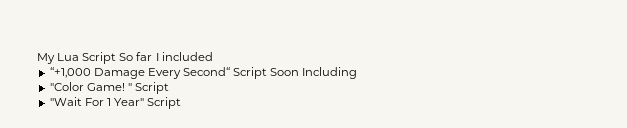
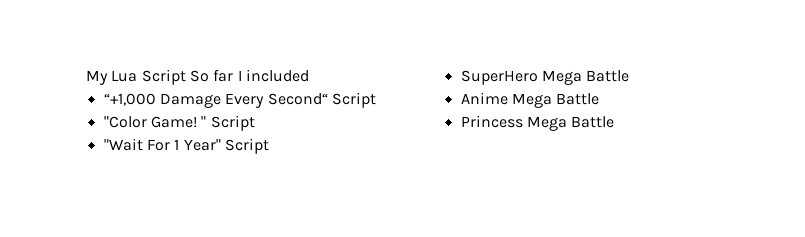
- “+1,000 Damage Every Second“ Script Soon Including
+ “+1,000 Damage Every Second“ Script
+ SuperHero Mega Battle
+ Anime Mega Battle
+ Princess Mega Battle

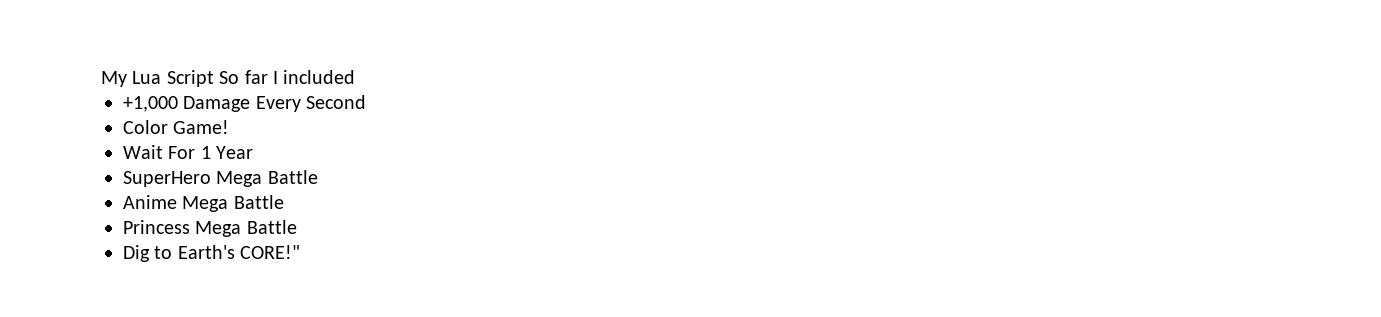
- “+1,000 Damage Every Second“ Script
- "Color Game! " Script
- "Wait For 1 Year" Script
+ +1,000 Damage Every Second
+ Color Game!
+ Wait For 1 Year
+ Dig to Earth's CORE!"

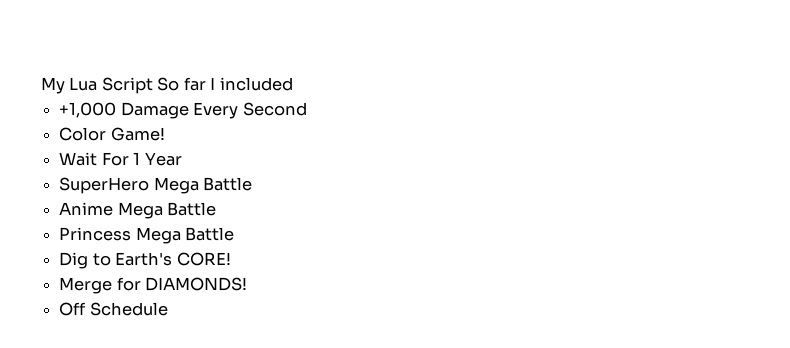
- Dig to Earth's CORE!"
+ Dig to Earth's CORE!
+ Merge for DIAMONDS!
+ Off Schedule

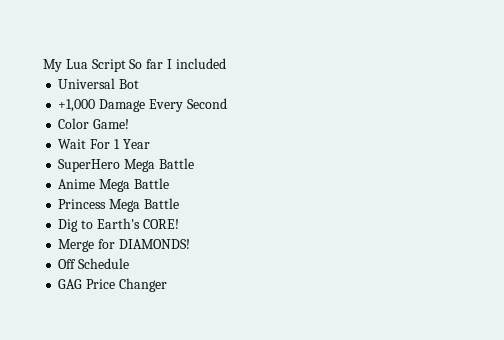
+ Universal Bot
+ GAG Price Changer

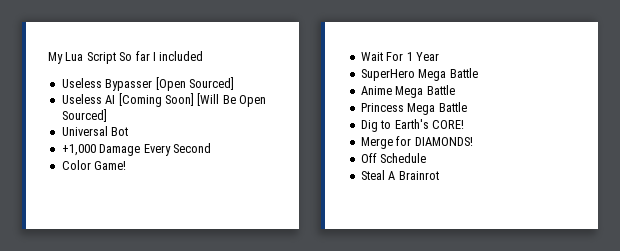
+ Useless Bypasser [Open Sourced]
+ Useless AI [Coming Soon] [Will Be Open Sourced]
- GAG Price Changer
+ Steal A Brainrot

